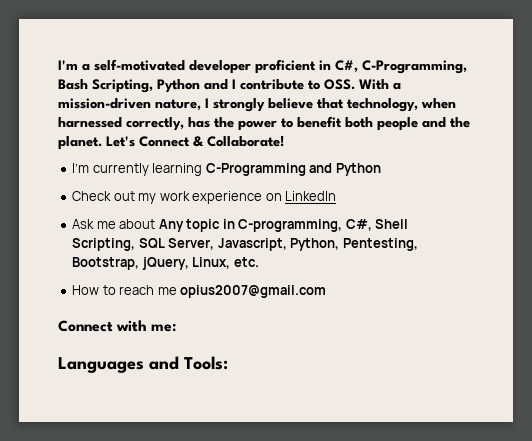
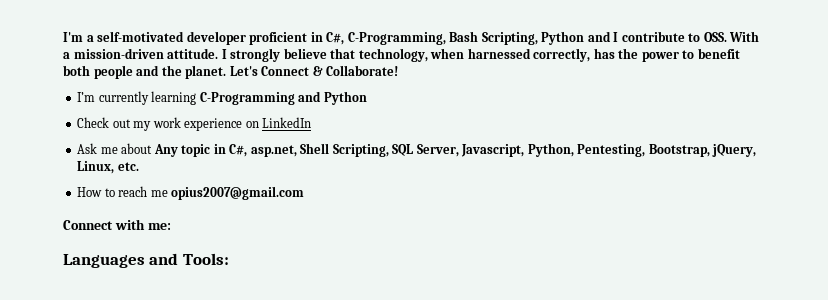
- I'm a self-motivated developer proficient in C#, C-Programming, Bash Scripting, Python and I contribute to OSS. With a mission-driven nature, I strongly believe that technology, when harnessed correctly, has the power to benefit both people and the planet.
+ I'm a self-motivated developer proficient in C#, C-Programming, Bash Scripting, Python and I contribute to OSS. With a mission-driven attitude. I strongly believe that technology, when harnessed correctly, has the power to benefit both people and the planet.
- Ask me about Any topic in C-programming, C#, Shell Scripting, SQL Server, Javascript, Python, Pentesting, Bootstrap, jQuery, Linux, etc.
+ Ask me about Any topic in C#, asp.net, Shell Scripting, SQL Server, Javascript, Python, Pentesting, Bootstrap, jQuery, Linux, etc.

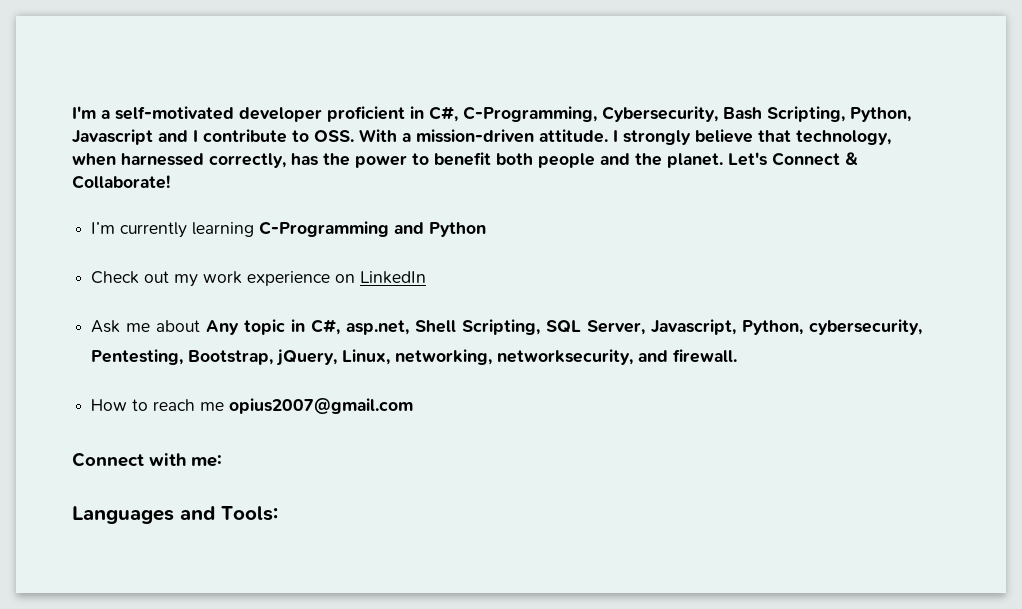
- I'm a self-motivated developer proficient in C#, C-Programming, Bash Scripting, Python and I contribute to OSS. With a mission-driven attitude.
+ I'm a self-motivated developer proficient in C#, C-Programming, Cybersecurity, Bash Scripting, Python, Javascript and I contribute to OSS. With a mission-driven attitude.
- Ask me about Any topic in C#, asp.net, Shell Scripting, SQL Server, Javascript, Python, Pentesting, Bootstrap, jQuery, Linux, etc.
+ Ask me about Any topic in C#, asp.net, Shell Scripting, SQL Server, Javascript, Python, cybersecurity, Pentesting, Bootstrap, jQuery, Linux, networking, networksecurity, and firewall.

